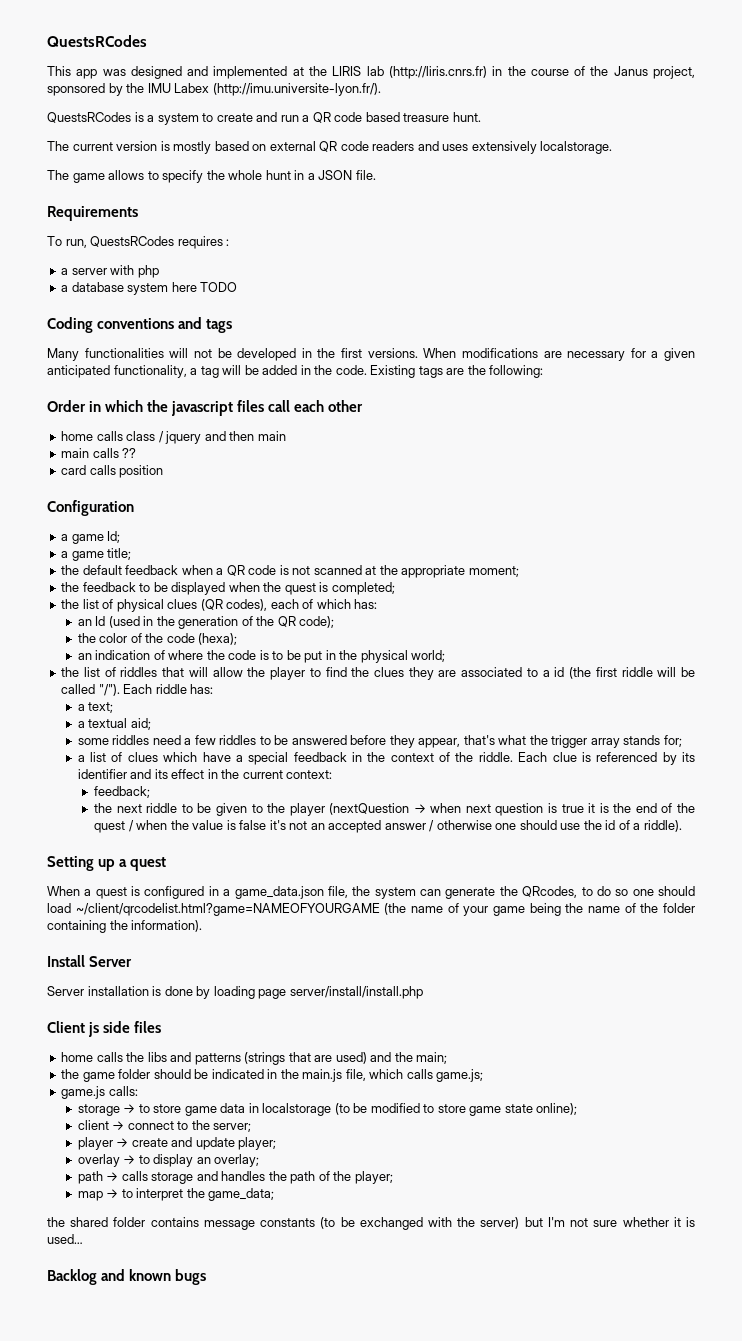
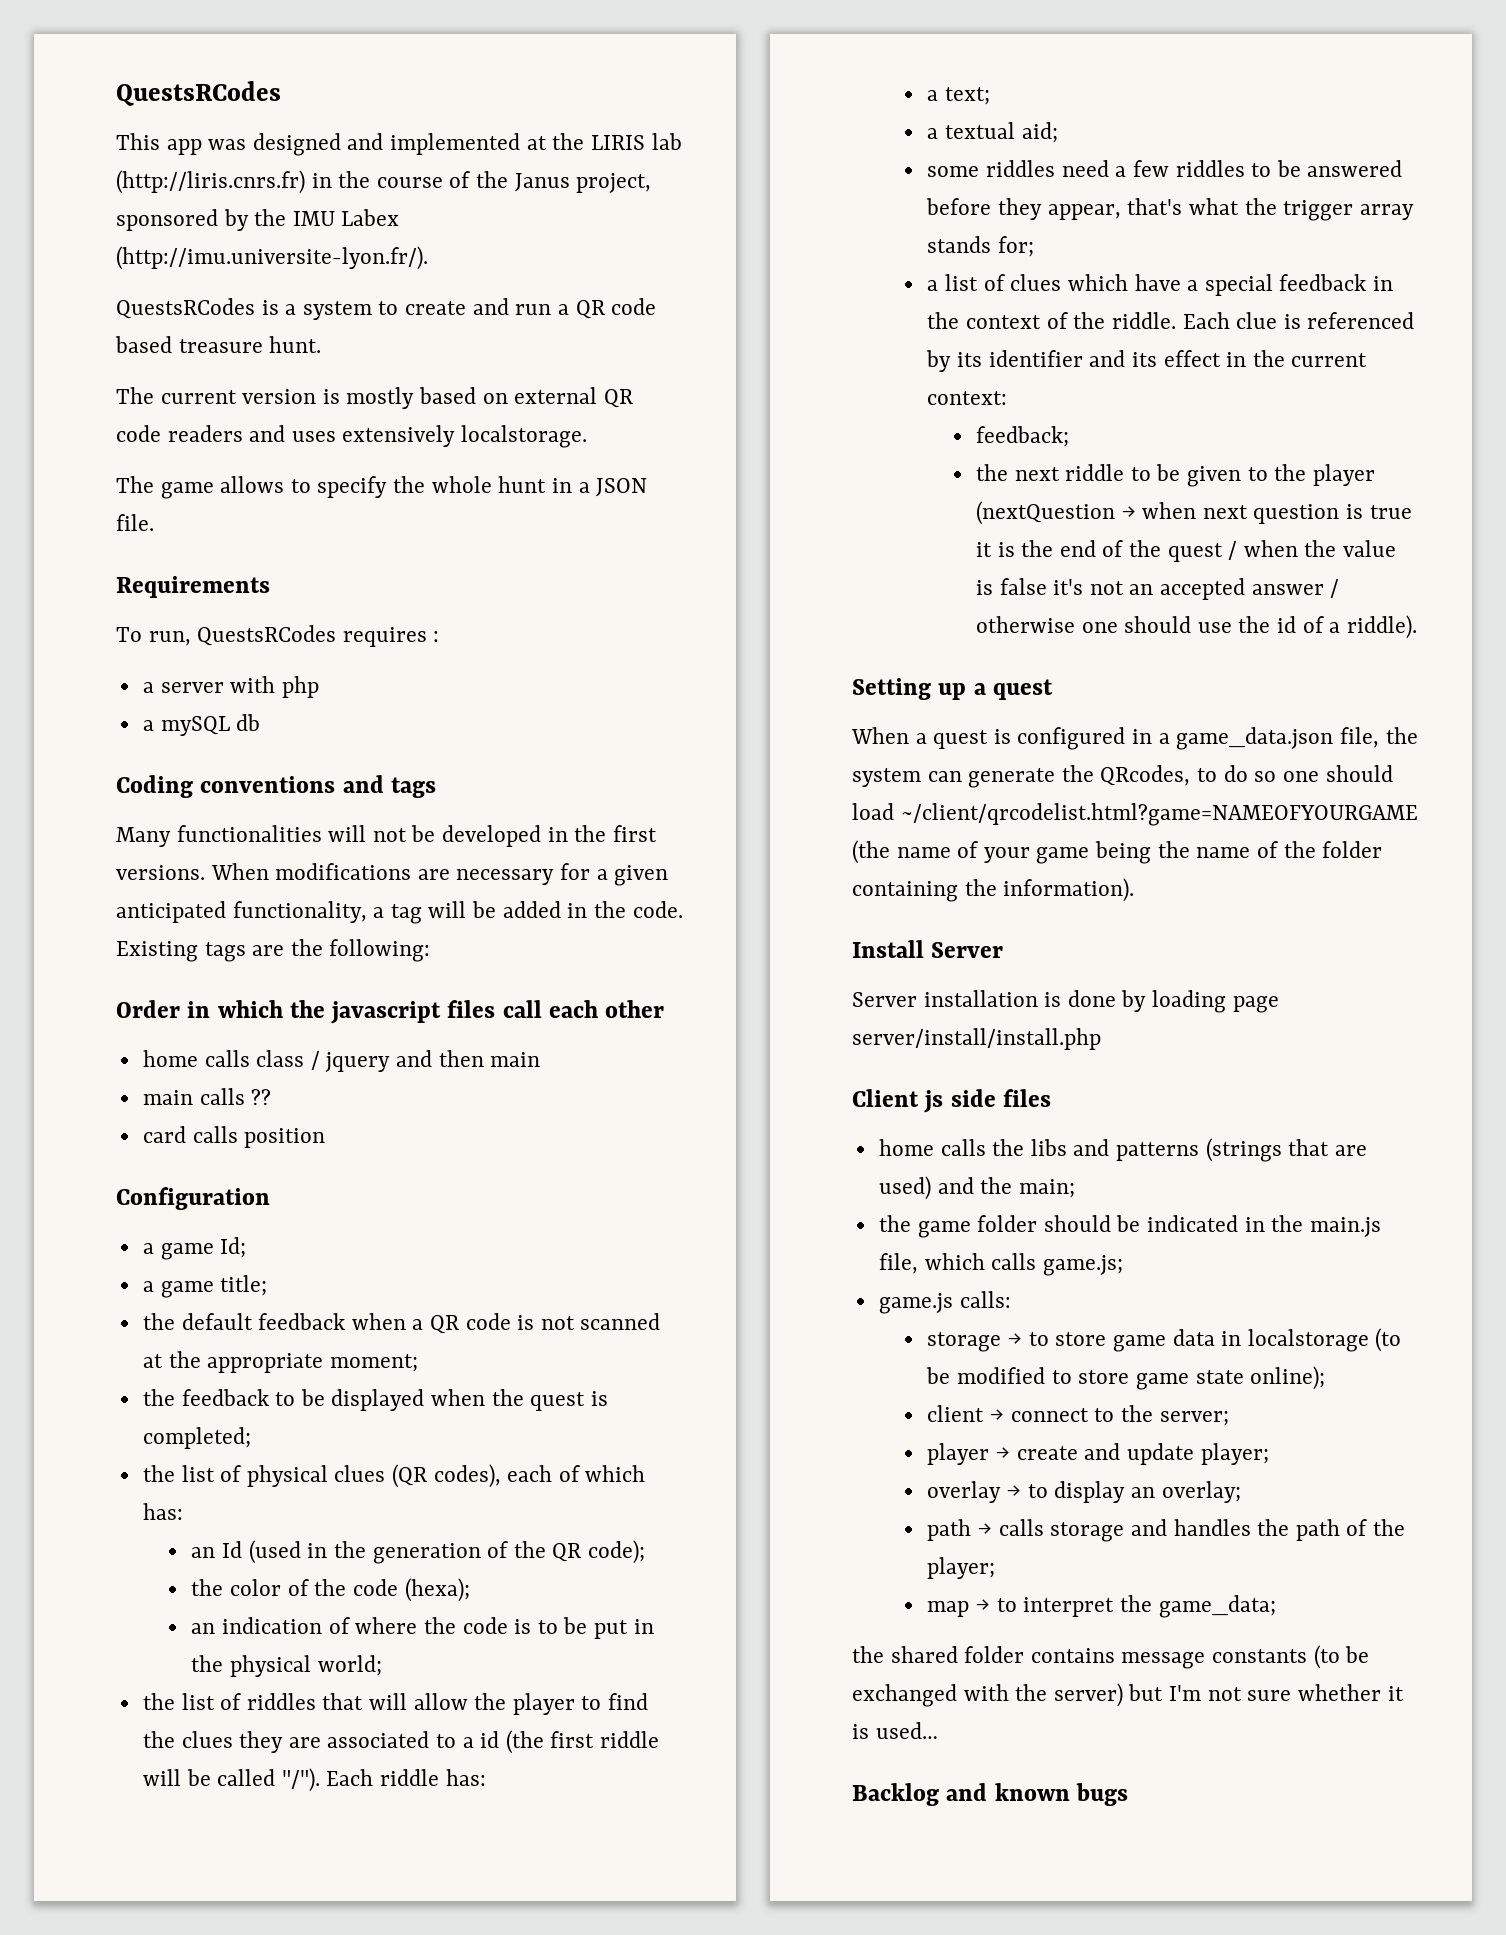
- a database system here TODO
+ a mySQL db

